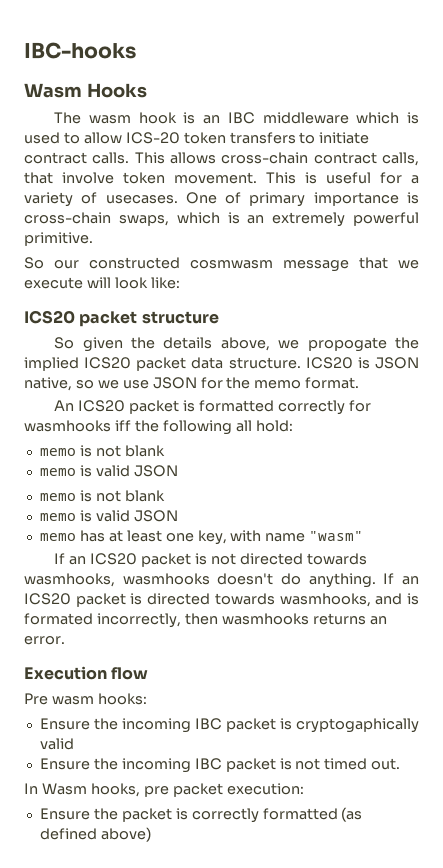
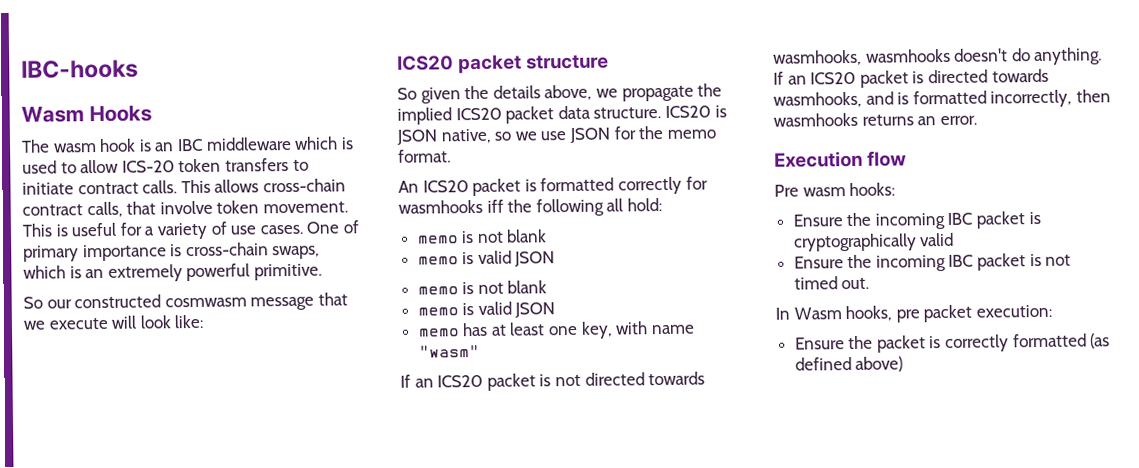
- This is useful for a variety of usecases.
+ This is useful for a variety of use cases.
- So given the details above, we propogate the implied ICS20 packet data structure.
+ So given the details above, we propagate the implied ICS20 packet data structure.
- If an ICS20 packet is directed towards wasmhooks, and is formated incorrectly, then wasmhooks returns an error.
+ If an ICS20 packet is directed towards wasmhooks, and is formatted incorrectly, then wasmhooks returns an error.
- Ensure the incoming IBC packet is cryptogaphically valid
+ Ensure the incoming IBC packet is cryptographically valid

